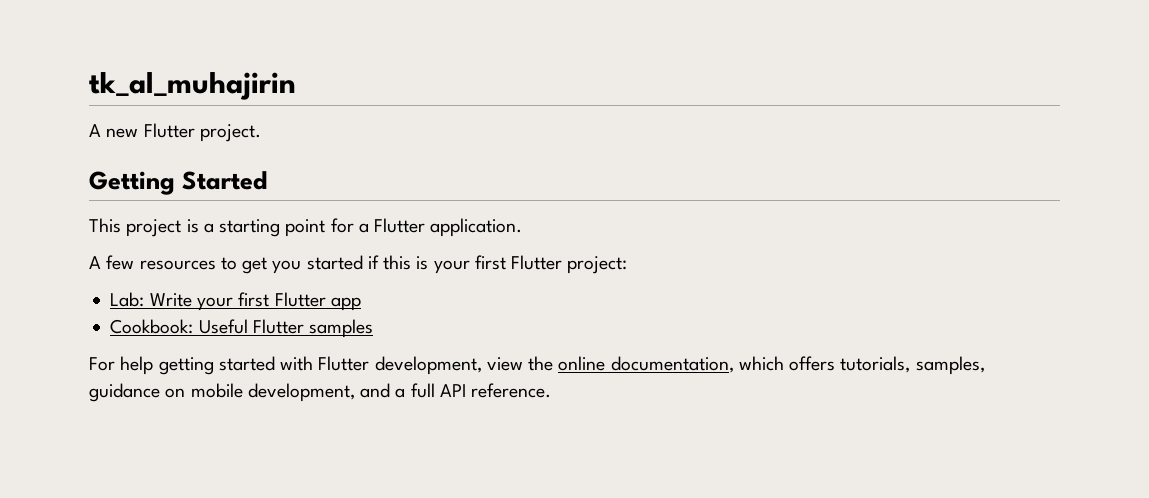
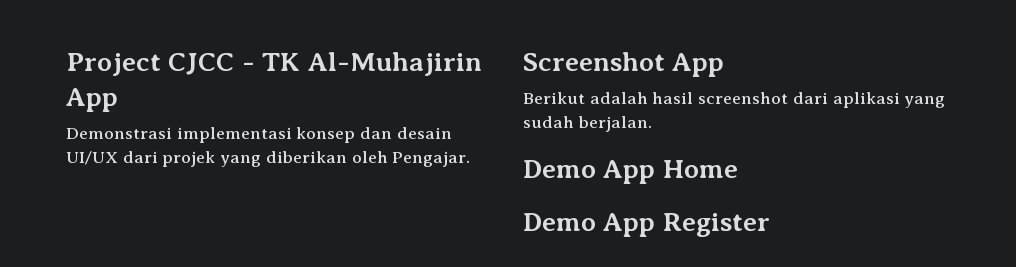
- tk_al_muhajirin
- A new Flutter project.
- Getting Started
- This project is a starting point for a Flutter application.
- A few resources to get you started if this is your first Flutter project:
- Lab: Write your first Flutter app
- Cookbook: Useful Flutter samples
- For help getting started with Flutter development, view the online documentation, which offers tutorials, samples, guidance on mobile development, and a full API reference.
+ Project CJCC - TK Al-Muhajirin App
+ Demonstrasi implementasi konsep dan desain UI/UX dari projek yang diberikan oleh Pengajar.
+ Screenshot App
+ Berikut adalah hasil screenshot dari aplikasi yang sudah berjalan.
+ Demo App Home
+ Demo App Register

